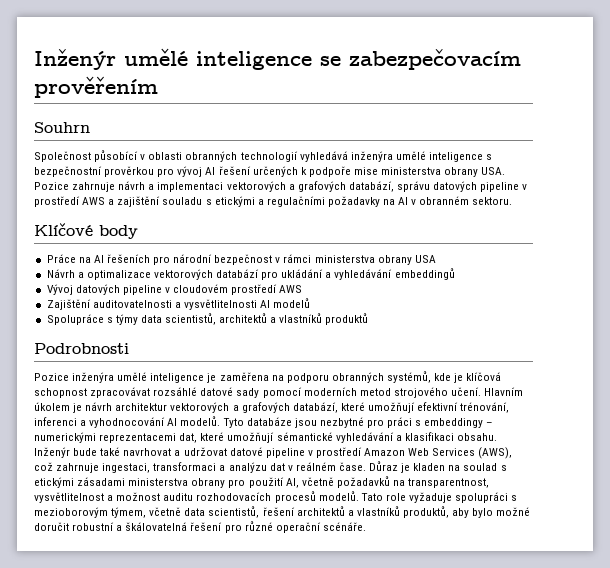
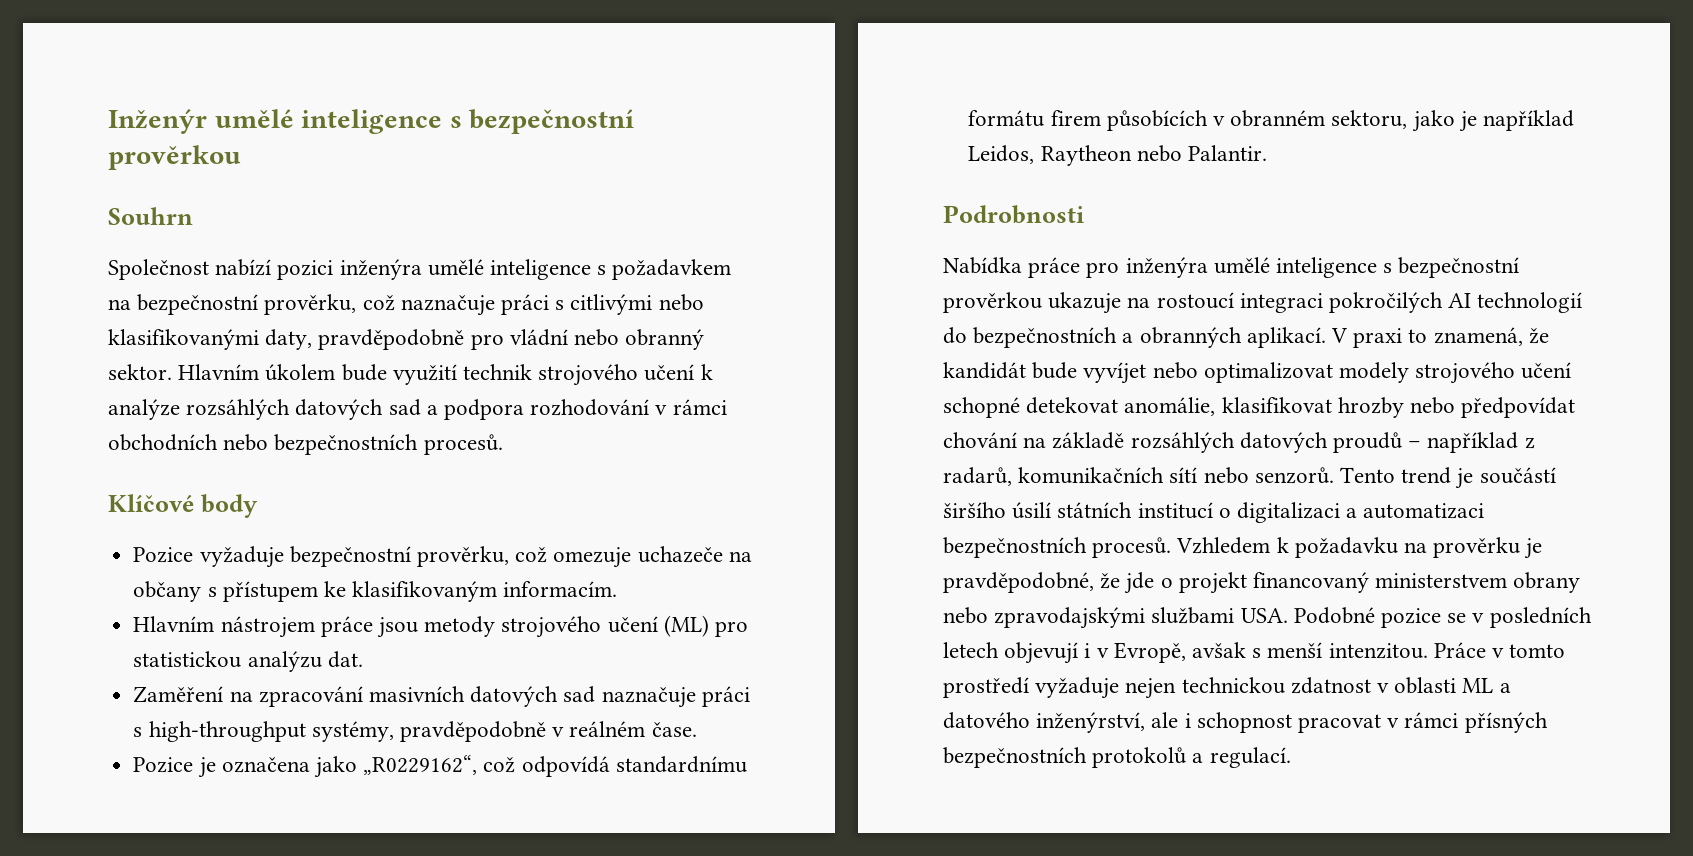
- Inženýr umělé inteligence se zabezpečovacím prověřením
+ Inženýr umělé inteligence s bezpečnostní prověrkou
- Společnost působící v oblasti obranných technologií vyhledává inženýra umělé inteligence s bezpečnostní prověrkou pro vývoj AI řešení určených k podpoře mise ministerstva obrany USA. Pozice zahrnuje návrh a implementaci vektorových a grafových databází, správu datových pipeline v prostředí AWS a zajištění souladu s etickými a regulačními požadavky na AI v obranném sektoru.
+ Společnost nabízí pozici inženýra umělé inteligence s požadavkem na bezpečnostní prověrku, což naznačuje práci s citlivými nebo klasifikovanými daty, pravděpodobně pro vládní nebo obranný sektor. Hlavním úkolem bude využití technik strojového učení k analýze rozsáhlých datových sad a podpora rozhodování v rámci obchodních nebo bezpečnostních procesů.
  Klíčové body
- Práce na AI řešeních pro národní bezpečnost v rámci ministerstva obrany USA
- Návrh a optimalizace vektorových databází pro ukládání a vyhledávání embeddingů
- Vývoj datových pipeline v cloudovém prostředí AWS
- Zajištění auditovatelnosti a vysvětlitelnosti AI modelů
- Spolupráce s týmy data scientistů, architektů a vlastníků produktů
+ Pozice vyžaduje bezpečnostní prověrku, což omezuje uchazeče na občany s přístupem ke klasifikovaným informacím.
+ Hlavním nástrojem práce jsou metody strojového učení (ML) pro statistickou analýzu dat.
+ Zaměření na zpracování masivních datových sad naznačuje práci s high-throughput systémy, pravděpodobně v reálném čase.
+ Pozice je označena jako „R0229162“, což odpovídá standardnímu formátu firem působících v obranném sektoru, jako je například Leidos, Raytheon nebo Palantir.
  Podrobnosti
- Pozice inženýra umělé inteligence je zaměřena na podporu obranných systémů, kde je klíčová schopnost zpracovávat rozsáhlé datové sady pomocí moderních metod strojového učení. Hlavním úkolem je návrh architektur vektorových a grafových databází, které umožňují efektivní trénování, inferenci a vyhodnocování AI modelů. Tyto databáze jsou nezbytné pro práci s embeddingy – numerickými reprezentacemi dat, které umožňují sémantické vyhledávání a klasifikaci obsahu. Inženýr bude také navrhovat a udržovat datové pipeline v prostředí Amazon Web Services (AWS), což zahrnuje ingestaci, transformaci a analýzu dat v reálném čase. Důraz je kladen na soulad s etickými zásadami ministerstva obrany pro použití AI, včetně požadavků na transparentnost, vysvětlitelnost a možnost auditu rozhodovacích procesů modelů. Tato role vyžaduje spolupráci s mezioborovým týmem, včetně data scientistů, řešení architektů a vlastníků produktů, aby bylo možné doručit robustní a škálovatelná řešení pro různé operační scénáře.
+ Nabídka práce pro inženýra umělé inteligence s bezpečnostní prověrkou ukazuje na rostoucí integraci pokročilých AI technologií do bezpečnostních a obranných aplikací. V praxi to znamená, že kandidát bude vyvíjet nebo optimalizovat modely strojového učení schopné detekovat anomálie, klasifikovat hrozby nebo předpovídat chování na základě rozsáhlých datových proudů – například z radarů, komunikačních sítí nebo senzorů. Tento trend je součástí širšího úsilí státních institucí o digitalizaci a automatizaci bezpečnostních procesů. Vzhledem k požadavku na prověrku je pravděpodobné, že jde o projekt financovaný ministerstvem obrany nebo zpravodajskými službami USA. Podobné pozice se v posledních letech objevují i v Evropě, avšak s menší intenzitou. Práce v tomto prostředí vyžaduje nejen technickou zdatnost v oblasti ML a datového inženýrství, ale i schopnost pracovat v rámci přísných bezpečnostních protokolů a regulací.

